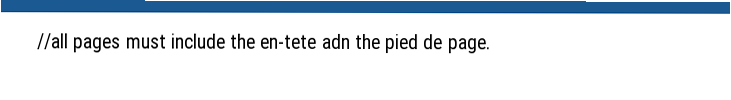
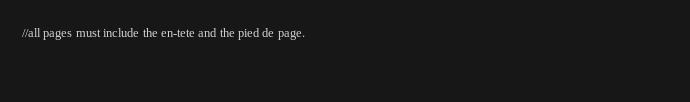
- //all pages must include the en-tete adn the pied de page.
+ //all pages must include the en-tete and the pied de page.

